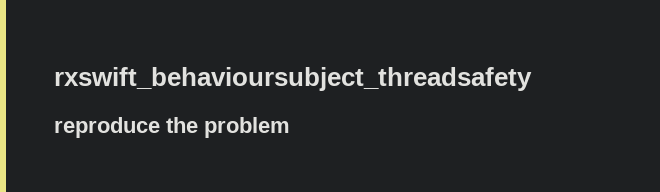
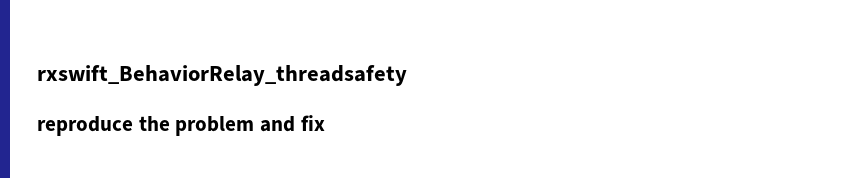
- rxswift_behavioursubject_threadsafety
+ rxswift_BehaviorRelay_threadsafety
- reproduce the problem
+ reproduce the problem and fix

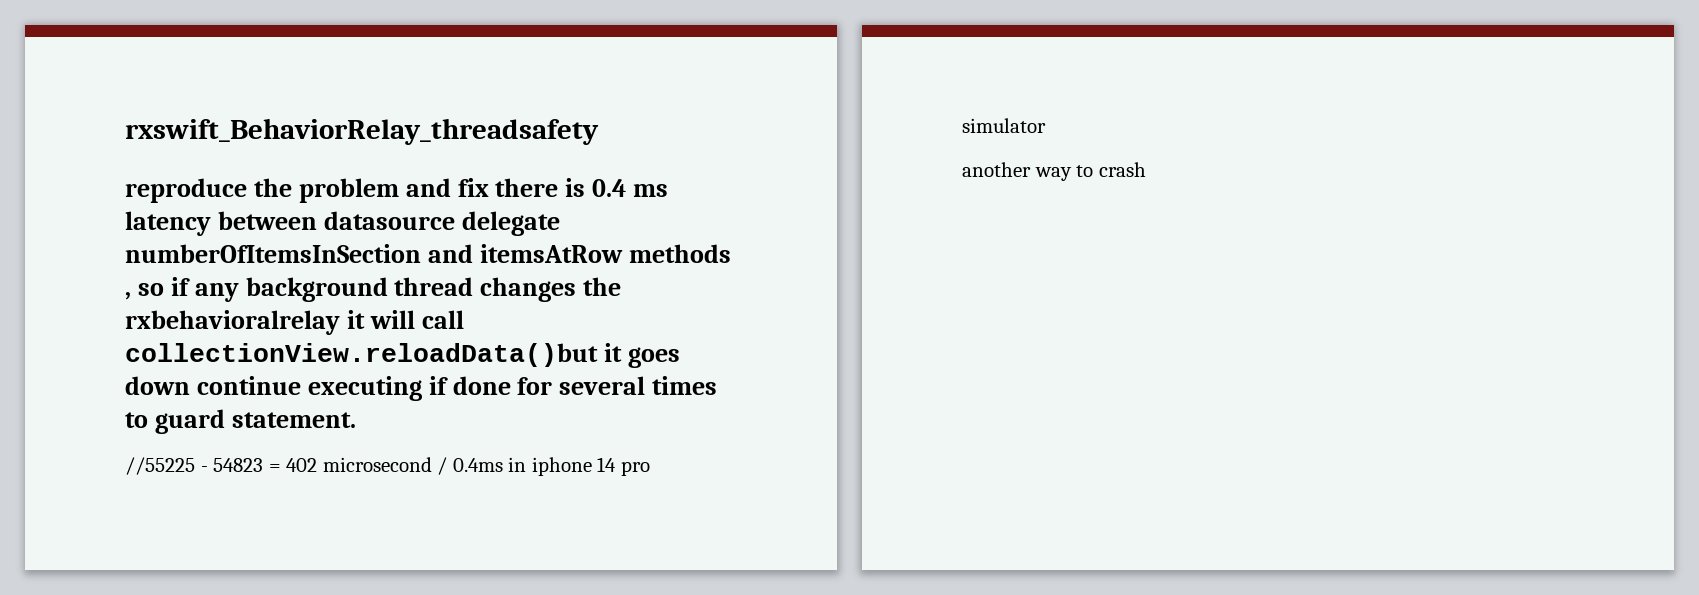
- reproduce the problem and fix
+ reproduce the problem and fix there is 0.4 ms latency between datasource delegate numberOfItemsInSection and itemsAtRow methods , so if any background thread changes the rxbehavioralrelay it will call collectionView.reloadData()but it goes down continue executing if done for several times to guard statement.
+ //55225 - 54823 = 402 microsecond / 0.4ms in iphone 14 pro simulator
+ another way to crash

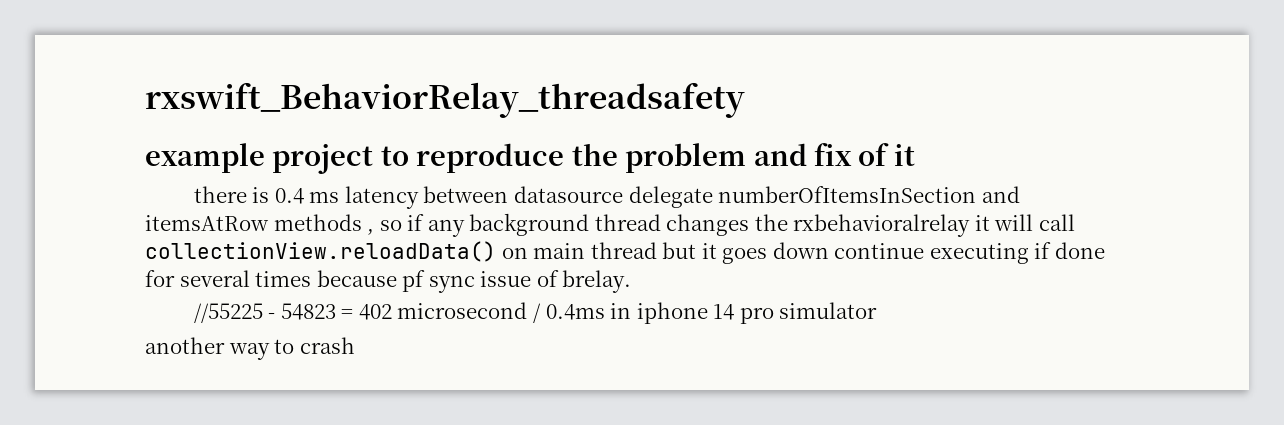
- reproduce the problem and fix there is 0.4 ms latency between datasource delegate numberOfItemsInSection and itemsAtRow methods , so if any background thread changes the rxbehavioralrelay it will call collectionView.reloadData()but it goes down continue executing if done for several times to guard statement.
+ example project to reproduce the problem and fix of it
+ there is 0.4 ms latency between datasource delegate numberOfItemsInSection and itemsAtRow methods , so if any background thread changes the rxbehavioralrelay it will call collectionView.reloadData() on main thread but it goes down continue executing if done for several times because pf sync issue of brelay.

